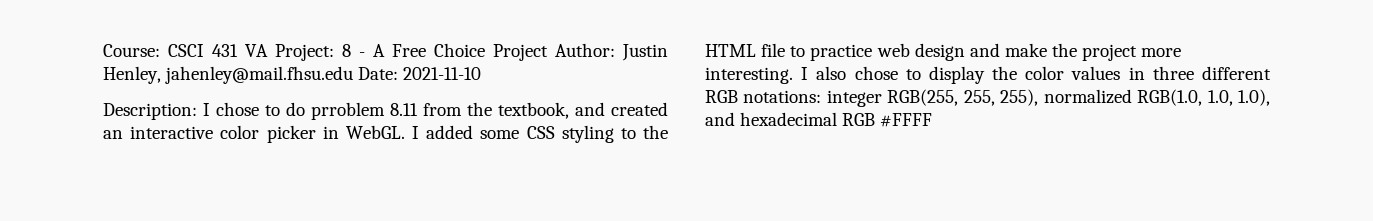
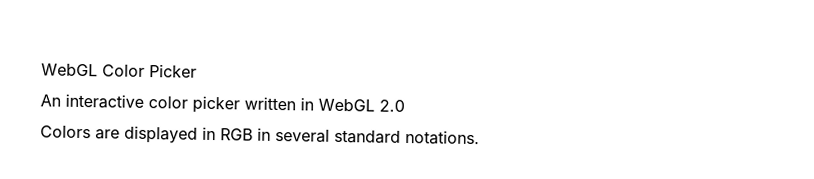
- Course: CSCI 431 VA Project: 8 - A Free Choice Project Author: Justin Henley, jahenley@mail.fhsu.edu Date: 2021-11-10
- Description: I chose to do prroblem 8.11 from the textbook, and created an interactive color picker in WebGL. I added some CSS styling to the HTML file to practice web design and make the project more interesting. I also chose to display the color values in three different RGB notations: integer RGB(255, 255, 255), normalized RGB(1.0, 1.0, 1.0), and hexadecimal RGB #FFFF
+ WebGL Color Picker
+ An interactive color picker written in WebGL 2.0
+ Colors are displayed in RGB in several standard notations.

